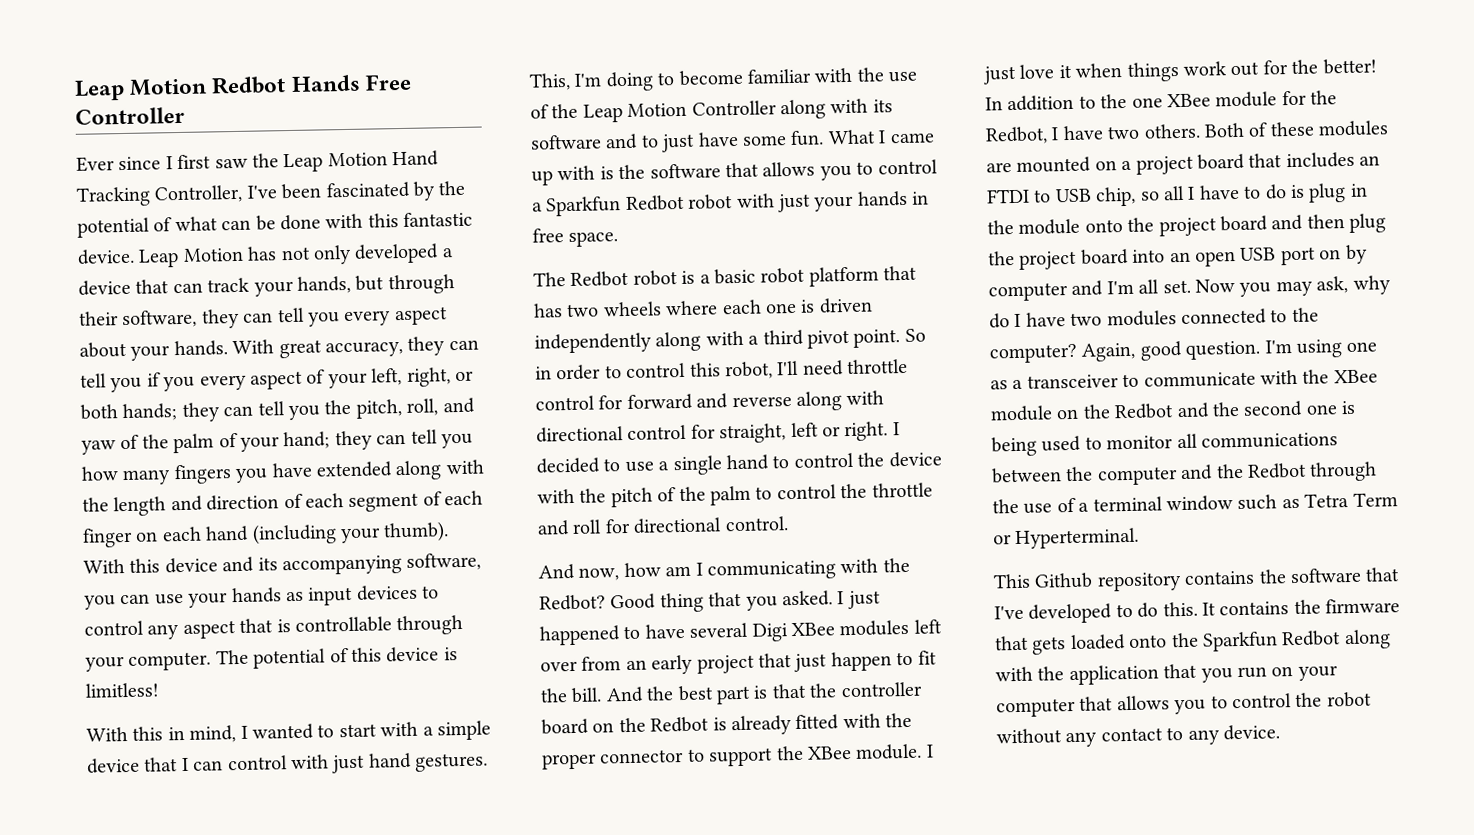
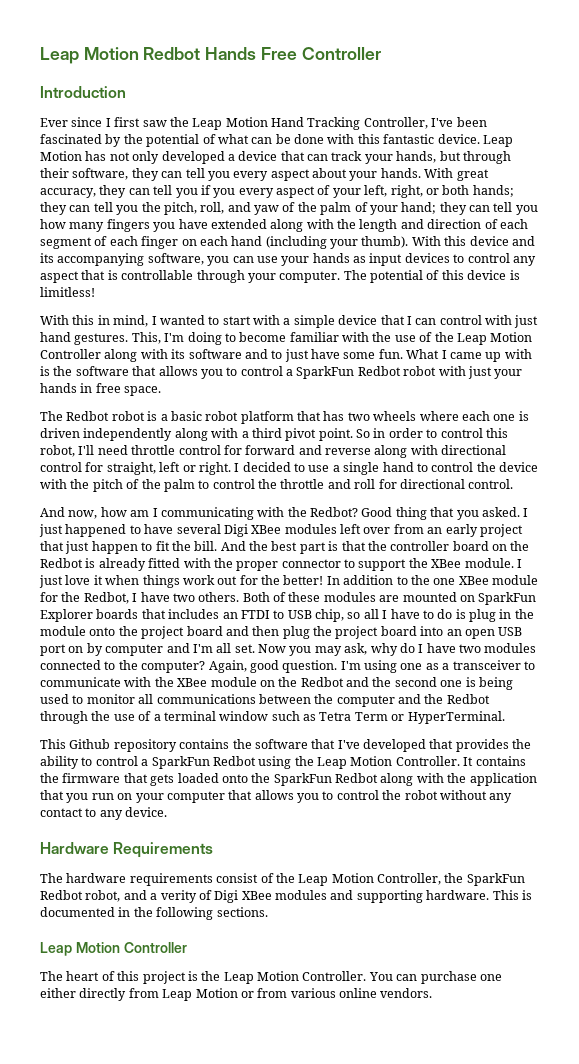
+ Introduction
- What I came up with is the software that allows you to control a Sparkfun Redbot robot with just your hands in free space.
+ What I came up with is the software that allows you to control a SparkFun Redbot robot with just your hands in free space.
- Both of these modules are mounted on a project board that includes an FTDI to USB chip, so all I have to do is plug in the module onto the project board and then plug the project board into an open USB port on by computer and I'm all set.
+ Both of these modules are mounted on SparkFun Explorer boards that includes an FTDI to USB chip, so all I have to do is plug in the module onto the project board and then plug the project board into an open USB port on by computer and I'm all set.
- I'm using one as a transceiver to communicate with the XBee module on the Redbot and the second one is being used to monitor all communications between the computer and the Redbot through the use of a terminal window such as Tetra Term or Hyperterminal.
+ I'm using one as a transceiver to communicate with the XBee module on the Redbot and the second one is being used to monitor all communications between the computer and the Redbot through the use of a terminal window such as Tetra Term or HyperTerminal.
- This Github repository contains the software that I've developed to do this.
+ This Github repository contains the software that I've developed that provides the ability to control a SparkFun Redbot using the Leap Motion Controller.
- It contains the firmware that gets loaded onto the Sparkfun Redbot along with the application that you run on your computer that allows you to control the robot without any contact to any device.
+ It contains the firmware that gets loaded onto the SparkFun Redbot along with the application that you run on your computer that allows you to control the robot without any contact to any device.
+ Hardware Requirements
+ The hardware requirements consist of the Leap Motion Controller, the SparkFun Redbot robot, and a verity of Digi XBee modules and supporting hardware. This is documented in the following sections.
+ Leap Motion Controller
+ The heart of this project is the Leap Motion Controller. You can purchase one either directly from Leap Motion or from various online vendors.

